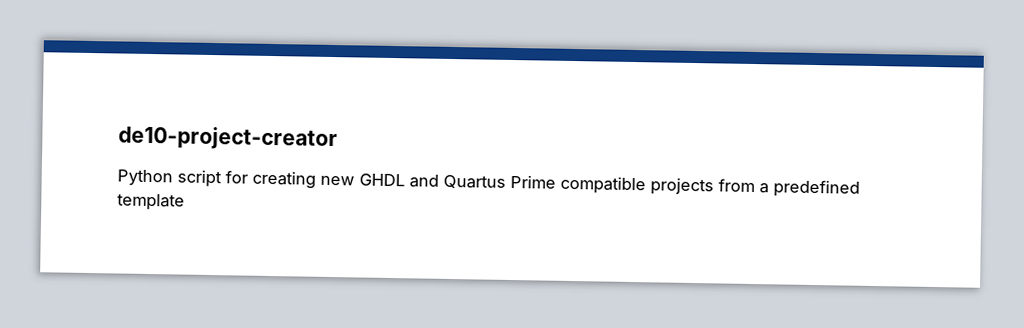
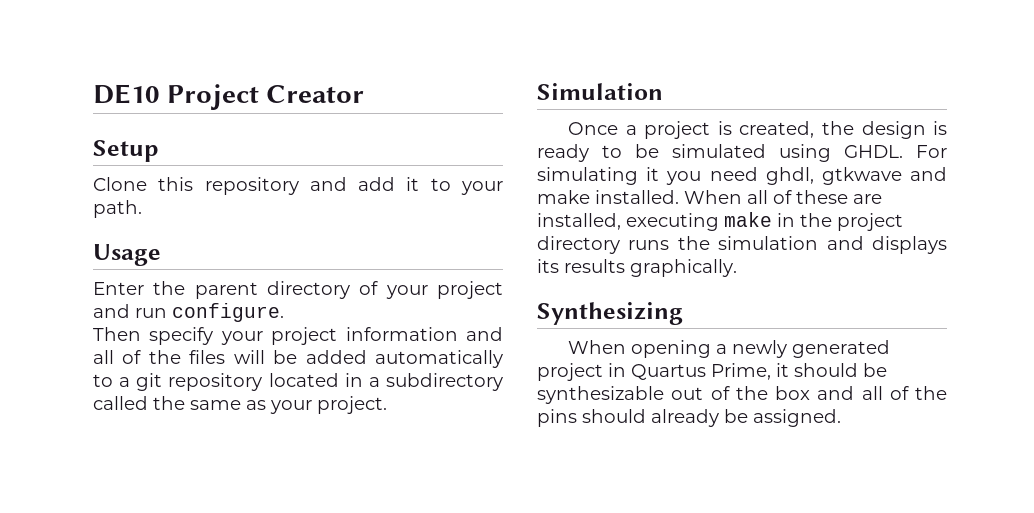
- de10-project-creator
- Python script for creating new GHDL and Quartus Prime compatible projects from a predefined template
+ DE10 Project Creator
+ Setup
+ Clone this repository and add it to your path.
+ Usage
+ Enter the parent directory of your project and run configure.
+ Then specify your project information and all of the files will be added automatically to a git repository located in a subdirectory called the same as your project.
+ Simulation
+ Once a project is created, the design is ready to be simulated using GHDL. For simulating it you need ghdl, gtkwave and make installed. When all of these are installed, executing make in the project directory runs the simulation and displays its results graphically.
+ Synthesizing
+ When opening a newly generated project in Quartus Prime, it should be synthesizable out of the box and all of the pins should already be assigned.

